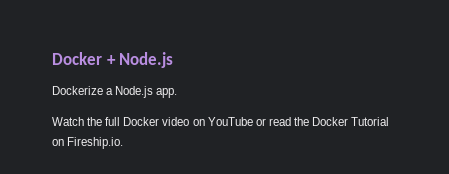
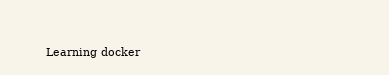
- Docker + Node.js
- Dockerize a Node.js app.
- Watch the full Docker video on YouTube or read the Docker Tutorial on Fireship.io.
+ Learning docker

